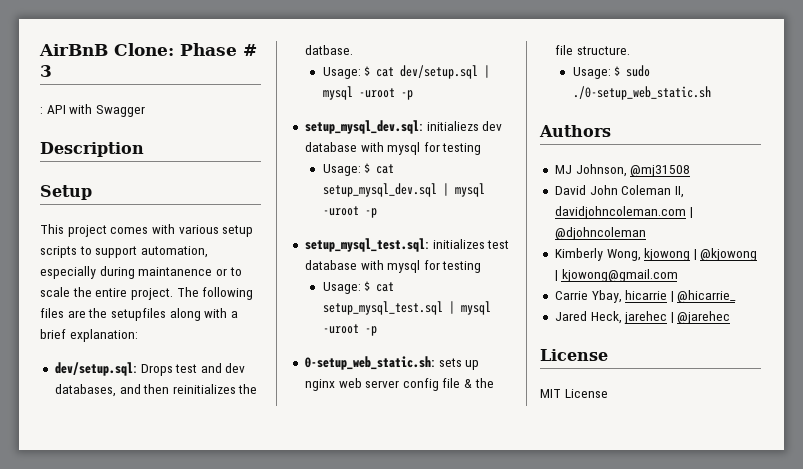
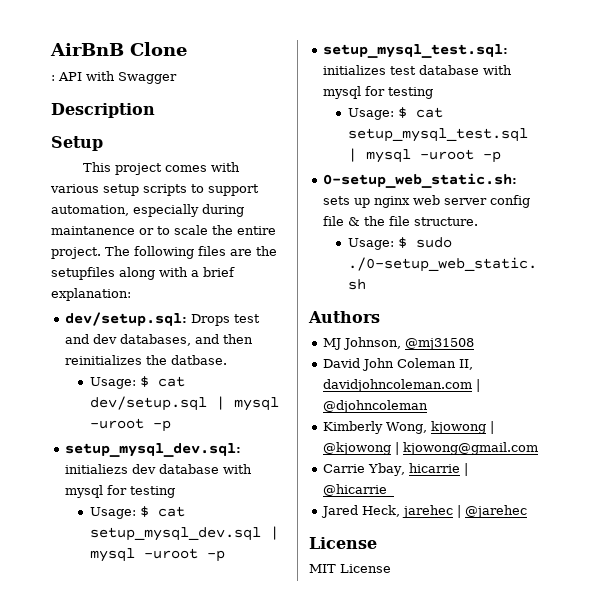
- AirBnB Clone: Phase # 3
+ AirBnB Clone

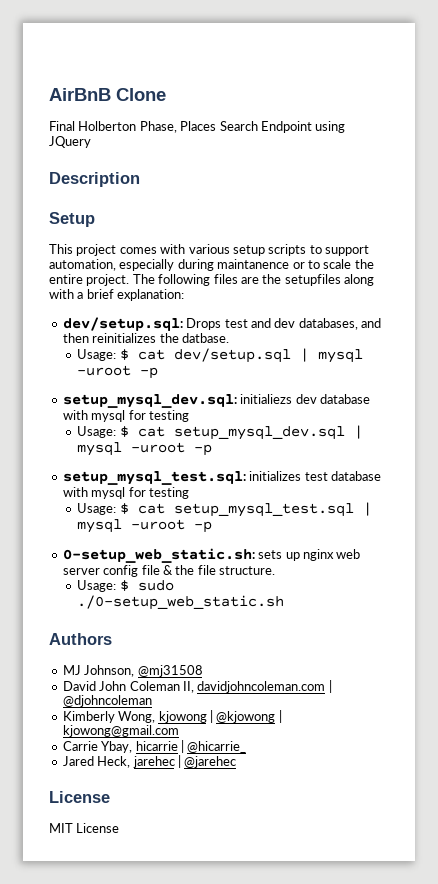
- : API with Swagger
+ Final Holberton Phase, Places Search Endpoint using JQuery

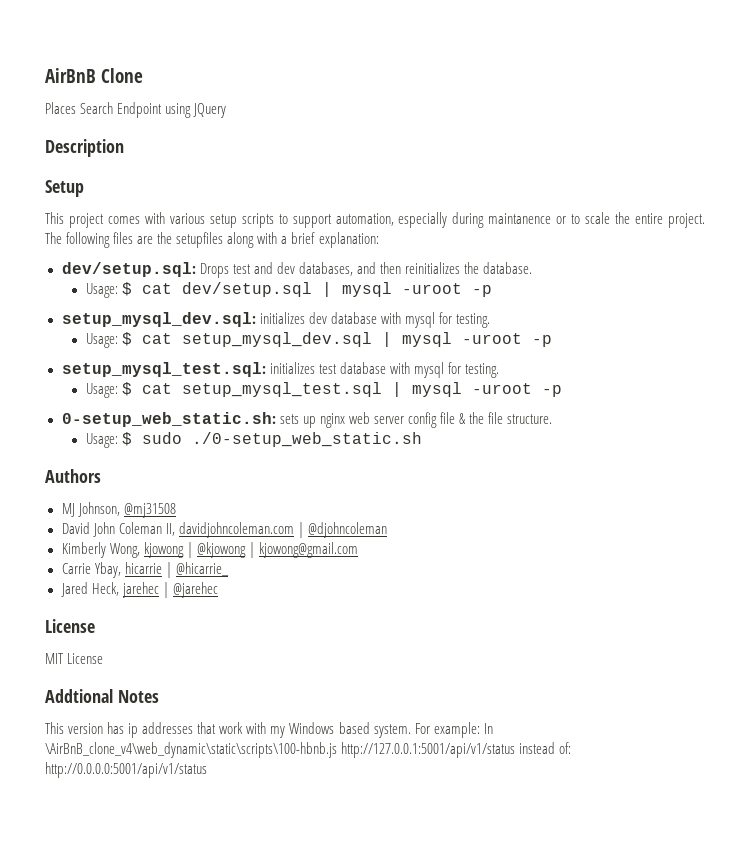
- Final Holberton Phase, Places Search Endpoint using JQuery
+ Places Search Endpoint using JQuery
- dev/setup.sql: Drops test and dev databases, and then reinitializes the datbase.
+ dev/setup.sql: Drops test and dev databases, and then reinitializes the database.
- setup_mysql_dev.sql: initialiezs dev database with mysql for testing
+ setup_mysql_dev.sql: initializes dev database with mysql for testing.
- setup_mysql_test.sql: initializes test database with mysql for testing
+ setup_mysql_test.sql: initializes test database with mysql for testing.
+ Addtional Notes
+ This version has ip addresses that work with my Windows based system. For example: In \AirBnB_clone_v4\web_dynamic\static\scripts\100-hbnb.js http://127.0.0.1:5001/api/v1/status instead of: http://0.0.0.0:5001/api/v1/status

